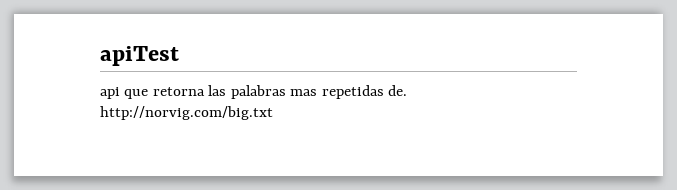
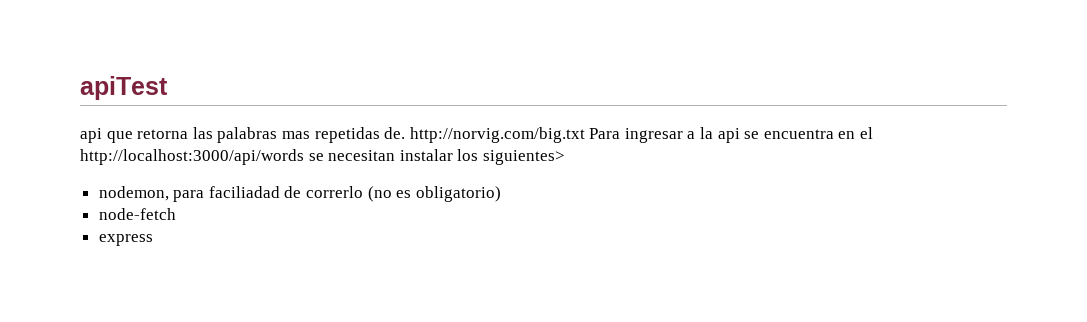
- api que retorna las palabras mas repetidas de. http://norvig.com/big.txt
+ api que retorna las palabras mas repetidas de. http://norvig.com/big.txt Para ingresar a la api se encuentra en el http://localhost:3000/api/words se necesitan instalar los siguientes>
+ nodemon, para faciliadad de correrlo (no es obligatorio)
+ node-fetch
+ express

